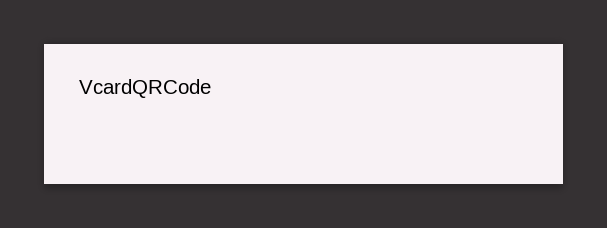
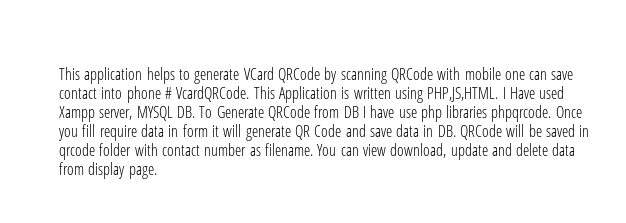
- VcardQRCode
+ This application helps to generate VCard QRCode by scanning QRCode with mobile one can save contact into phone # VcardQRCode. This Application is written using PHP,JS,HTML. I Have used Xampp server, MYSQL DB. To Generate QRCode from DB I have use php libraries phpqrcode. Once you fill require data in form it will generate QR Code and save data in DB. QRCode will be saved in qrcode folder with contact number as filename. You can view download, update and delete data from display page.

